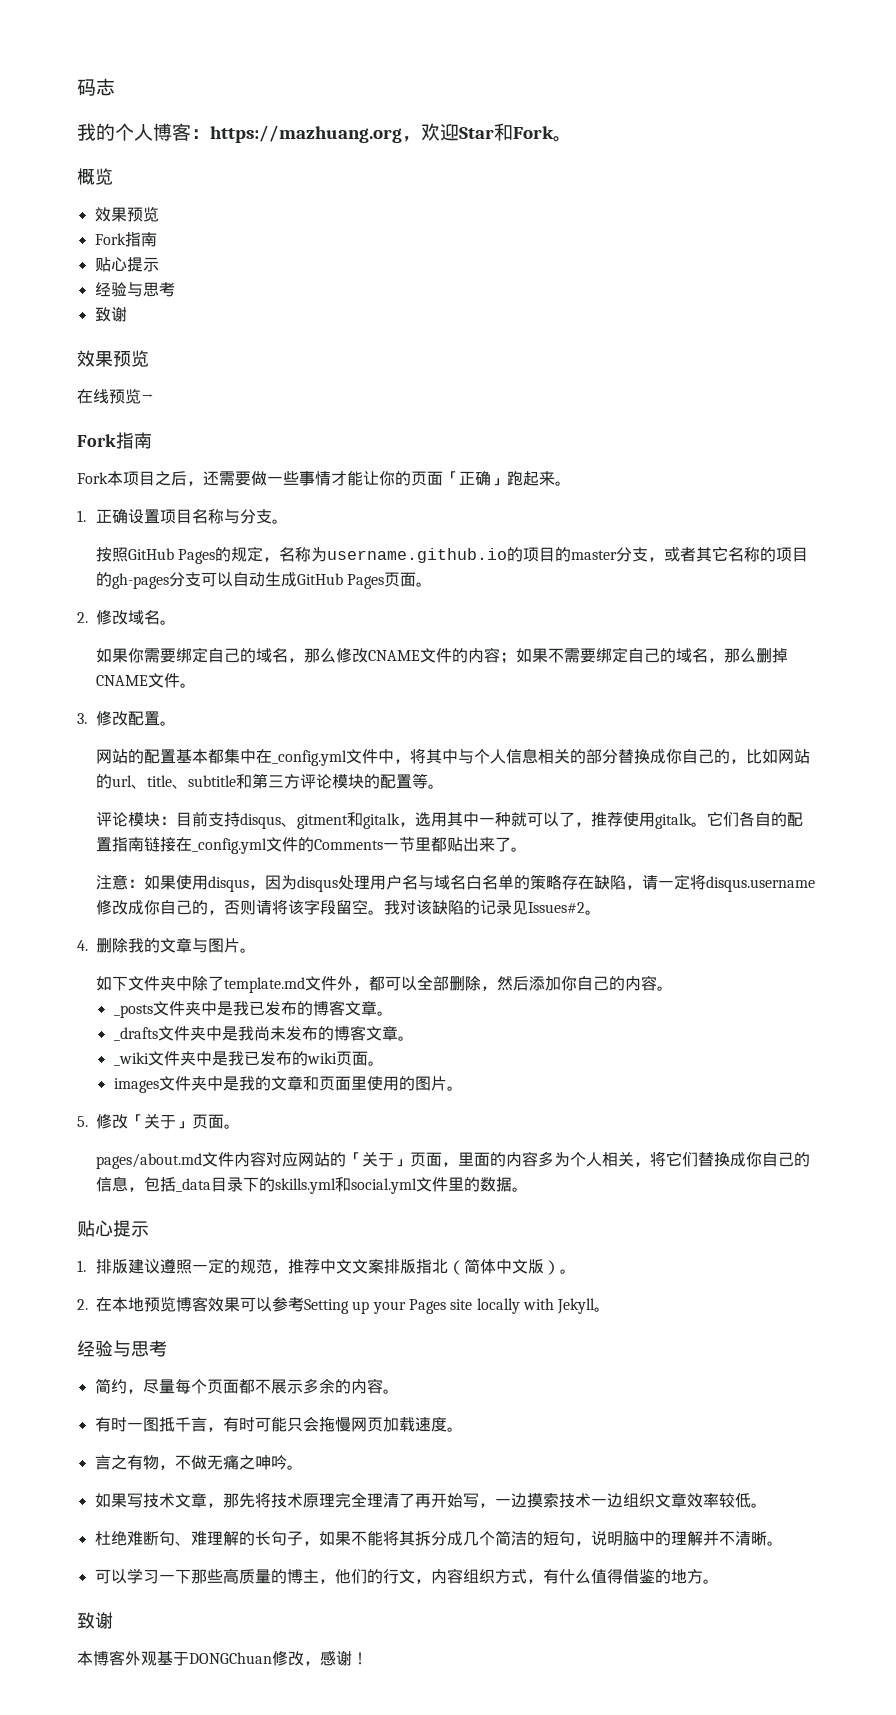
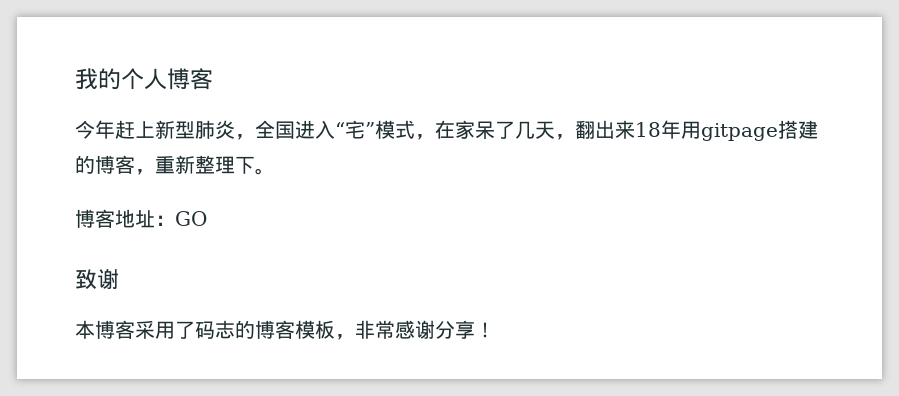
- 码志
- 我的个人博客：https://mazhuang.org，欢迎Star和Fork。
- 概览
- 效果预览
- Fork指南
- 贴心提示
- 经验与思考
+ 我的个人博客
+ 今年赶上新型肺炎，全国进入“宅”模式，在家呆了几天，翻出来18年用gitpage搭建的博客，重新整理下。
+ 博客地址：GO
  致谢
- 效果预览
- 在线预览→
- Fork指南
- Fork本项目之后，还需要做一些事情才能让你的页面「正确」跑起来。
- 1.正确设置项目名称与分支。
- 按照GitHub Pages的规定，名称为username.github.io的项目的master分支，或者其它名称的项目的gh-pages分支可以自动生成GitHub Pages页面。
- 2.修改域名。
- 如果你需要绑定自己的域名，那么修改CNAME文件的内容；如果不需要绑定自己的域名，那么删掉CNAME文件。
- 3.修改配置。
- 网站的配置基本都集中在_config.yml文件中，将其中与个人信息相关的部分替换成你自己的，比如网站的url、title、subtitle和第三方评论模块的配置等。
- 评论模块：目前支持disqus、gitment和gitalk，选用其中一种就可以了，推荐使用gitalk。它们各自的配置指南链接在_config.yml文件的Comments一节里都贴出来了。
- 注意：如果使用disqus，因为disqus处理用户名与域名白名单的策略存在缺陷，请一定将disqus.username修改成你自己的，否则请将该字段留空。我对该缺陷的记录见Issues#2。
- 4.删除我的文章与图片。
- 如下文件夹中除了template.md文件外，都可以全部删除，然后添加你自己的内容。
- _posts文件夹中是我已发布的博客文章。
- _drafts文件夹中是我尚未发布的博客文章。
- _wiki文件夹中是我已发布的wiki页面。
- images文件夹中是我的文章和页面里使用的图片。
- 5.修改「关于」页面。
- pages/about.md文件内容对应网站的「关于」页面，里面的内容多为个人相关，将它们替换成你自己的信息，包括_data目录下的skills.yml和social.yml文件里的数据。
- 贴心提示
- 1.排版建议遵照一定的规范，推荐中文文案排版指北（简体中文版）。
- 2.在本地预览博客效果可以参考Setting up your Pages site locally with Jekyll。
- 经验与思考
- 简约，尽量每个页面都不展示多余的内容。
- 有时一图抵千言，有时可能只会拖慢网页加载速度。
- 言之有物，不做无痛之呻吟。
- 如果写技术文章，那先将技术原理完全理清了再开始写，一边摸索技术一边组织文章效率较低。
- 杜绝难断句、难理解的长句子，如果不能将其拆分成几个简洁的短句，说明脑中的理解并不清晰。
- 可以学习一下那些高质量的博主，他们的行文，内容组织方式，有什么值得借鉴的地方。
- 致谢
- 本博客外观基于DONGChuan修改，感谢！
+ 本博客采用了码志的博客模板，非常感谢分享！

